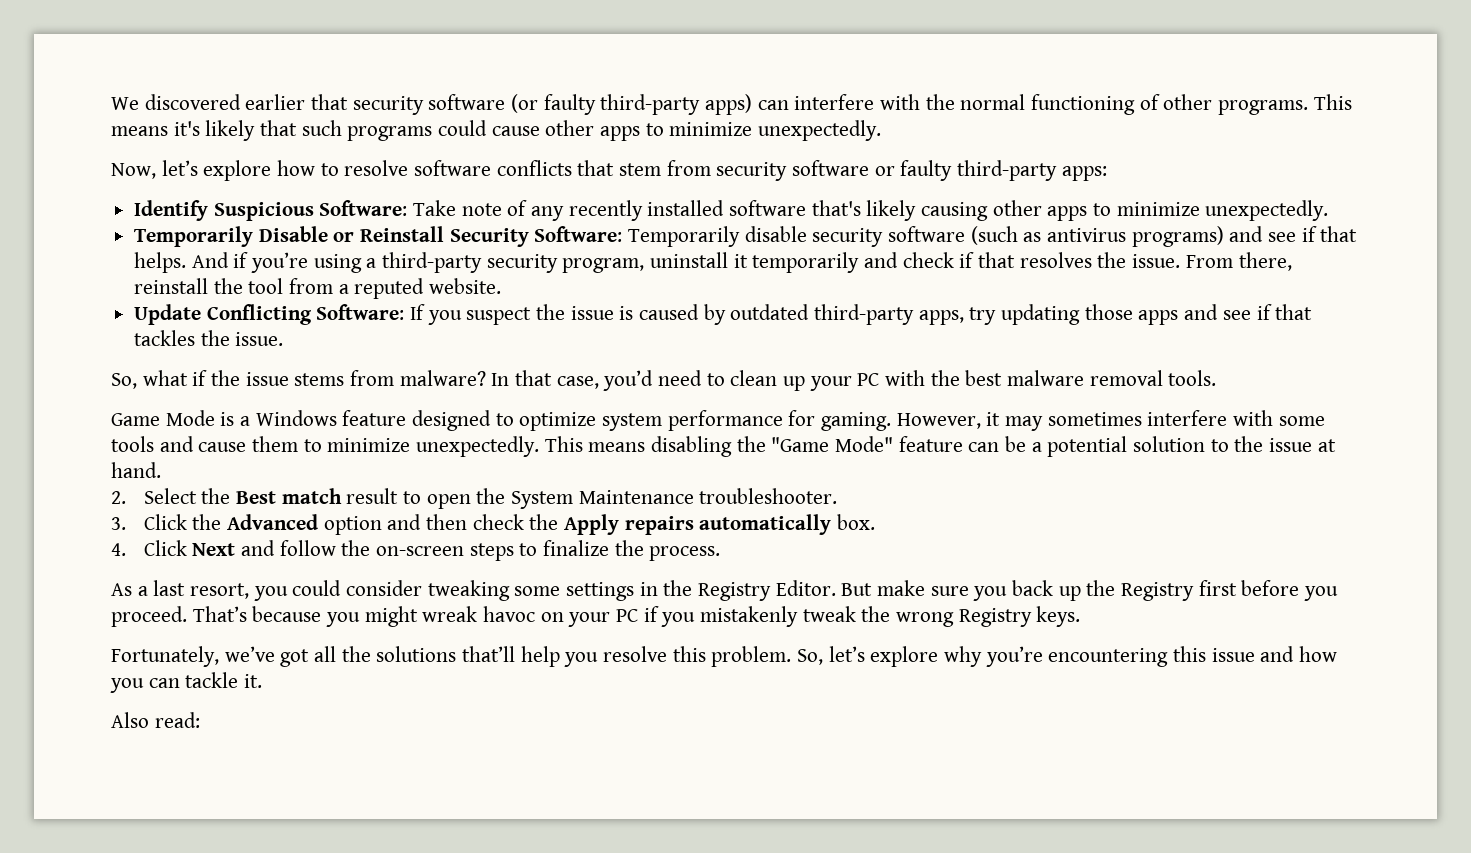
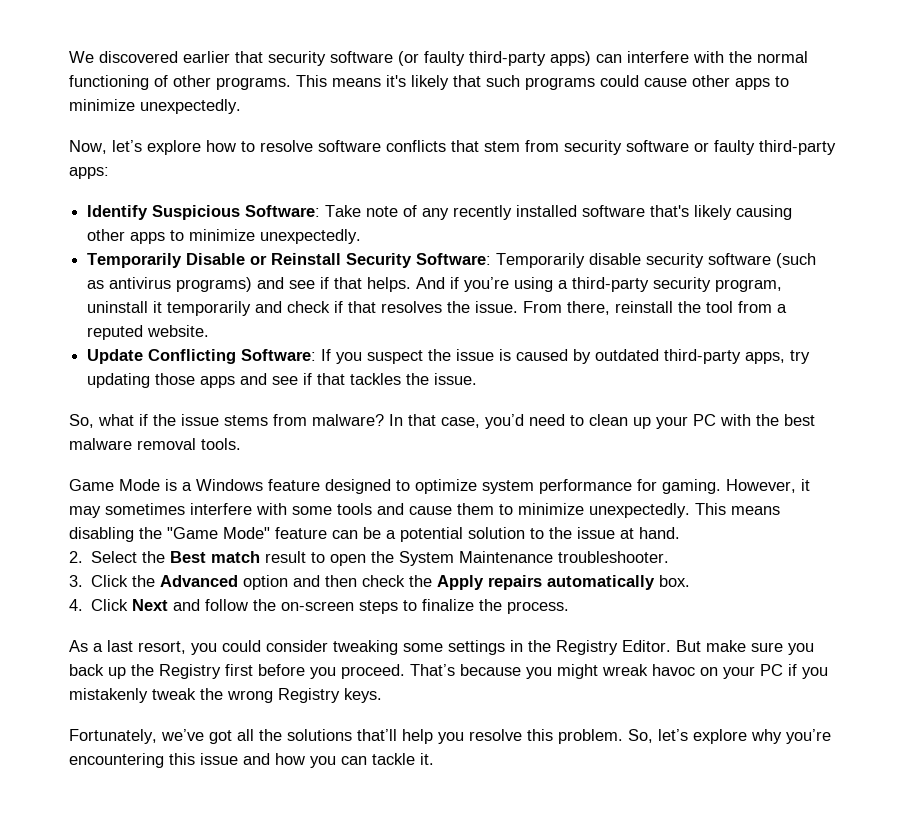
- Also read:

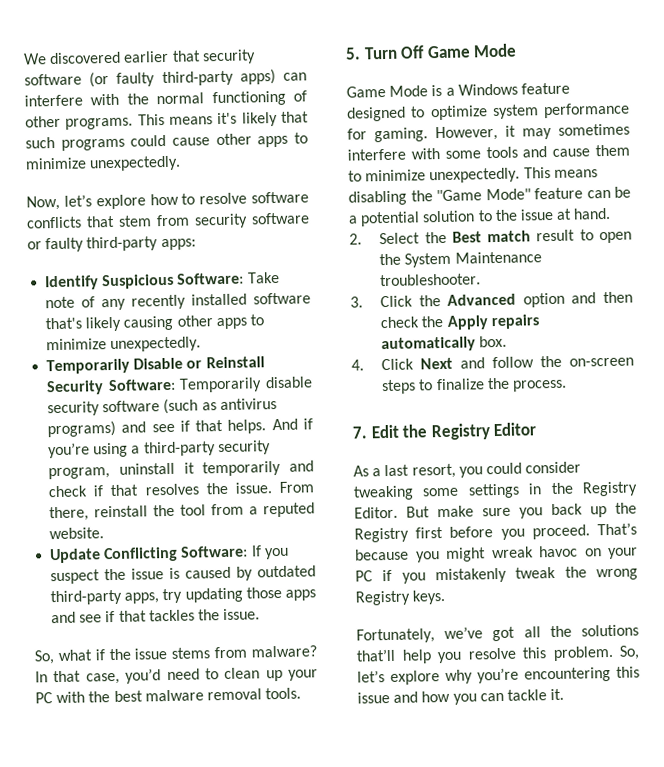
+ 5. Turn Off Game Mode
+ 7. Edit the Registry Editor

